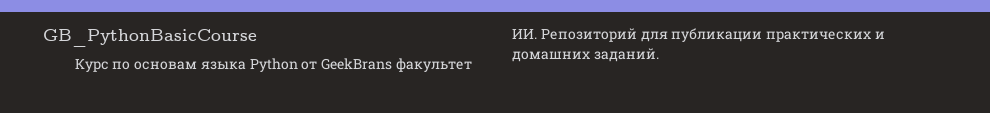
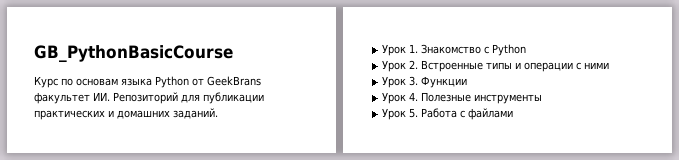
+ Урок 1. Знакомство с Python
+ Урок 2. Встроенные типы и операции с ними
+ Урок 3. Функции
+ Урок 4. Полезные инструменты
+ Урок 5. Работа с файлами

